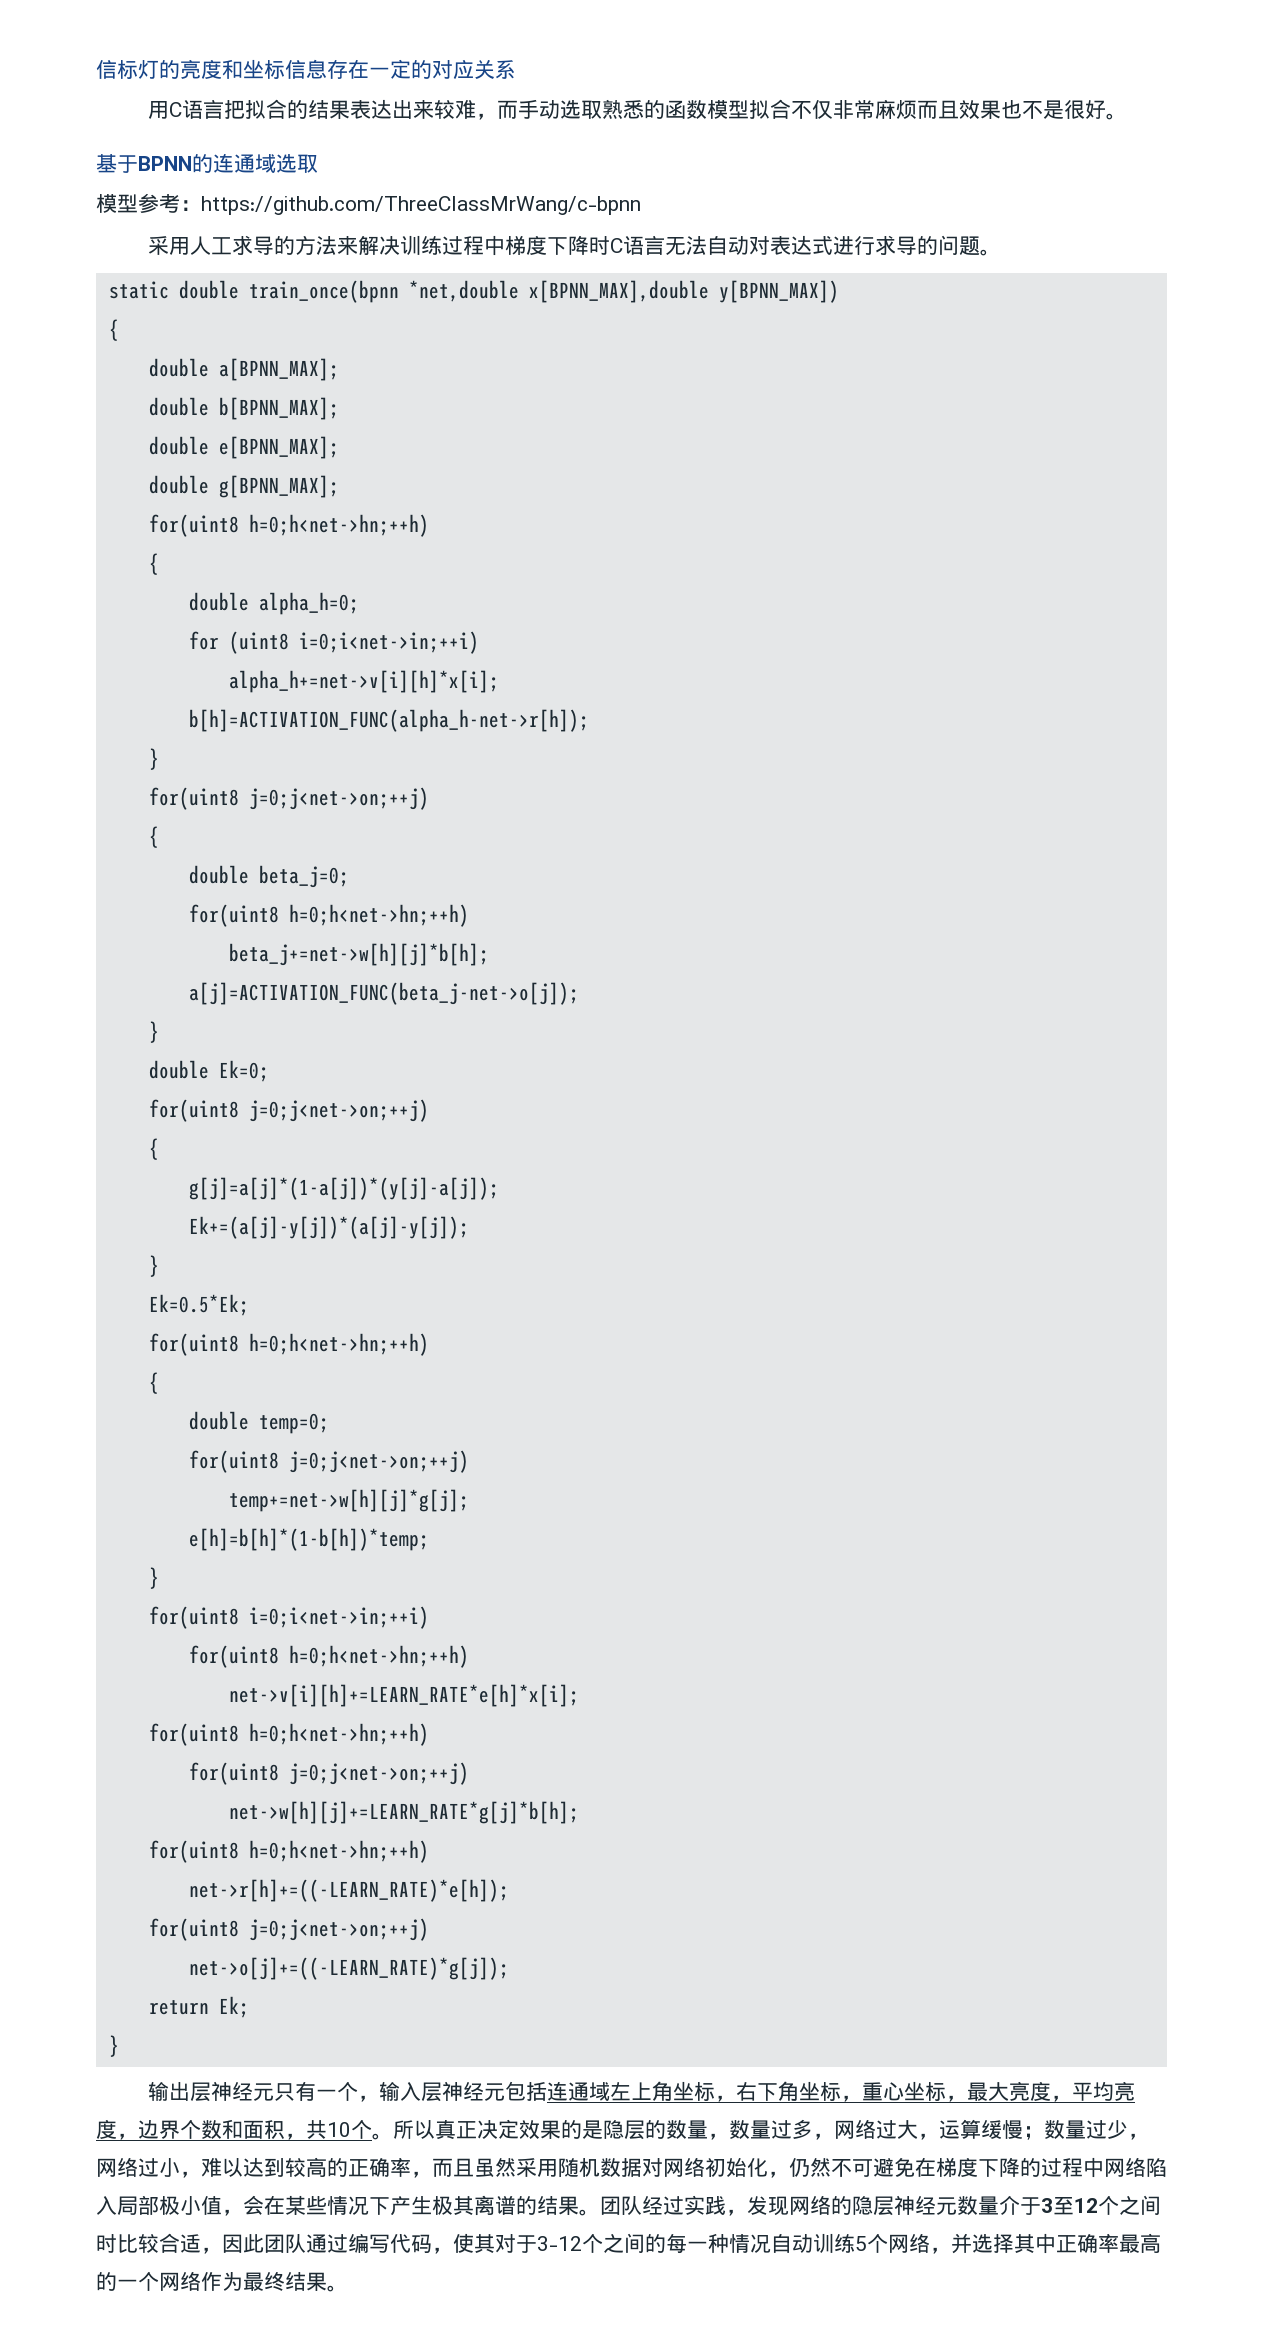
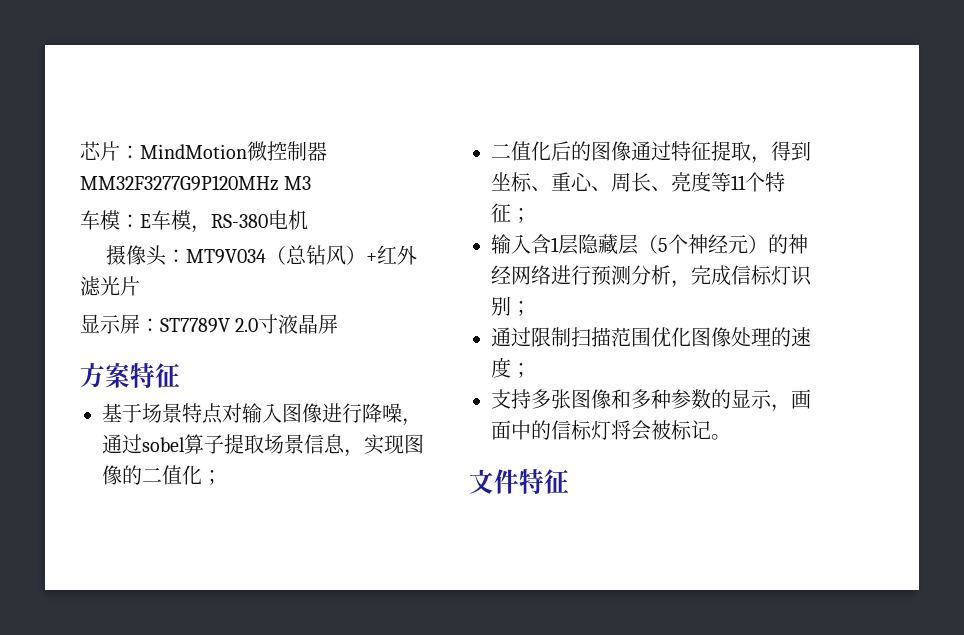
- 信标灯的亮度和坐标信息存在一定的对应关系
- 用C语言把拟合的结果表达出来较难，而手动选取熟悉的函数模型拟合不仅非常麻烦而且效果也不是很好。
- 基于BPNN的连通域选取
- 模型参考：https://github.com/ThreeClassMrWang/c-bpnn
- 采用人工求导的方法来解决训练过程中梯度下降时C语言无法自动对表达式进行求导的问题。
- static double train_once(bpnn *net,double x[BPNN_MAX],double y[BPNN_MAX])
- {
- double a[BPNN_MAX];
- double b[BPNN_MAX];
- double e[BPNN_MAX];
- double g[BPNN_MAX];
- for(uint8 h=0;h<net->hn;++h)
- {
- double alpha_h=0;
- for (uint8 i=0;i<net->in;++i)
- alpha_h+=net->v[i][h]*x[i];
- b[h]=ACTIVATION_FUNC(alpha_h-net->r[h]);
- }
- for(uint8 j=0;j<net->on;++j)
- {
- double beta_j=0;
- for(uint8 h=0;h<net->hn;++h)
- beta_j+=net->w[h][j]*b[h];
- a[j]=ACTIVATION_FUNC(beta_j-net->o[j]);
- }
- double Ek=0;
- for(uint8 j=0;j<net->on;++j)
- {
- g[j]=a[j]*(1-a[j])*(y[j]-a[j]);
- Ek+=(a[j]-y[j])*(a[j]-y[j]);
- }
- Ek=0.5*Ek;
- for(uint8 h=0;h<net->hn;++h)
- {
- double temp=0;
- for(uint8 j=0;j<net->on;++j)
- temp+=net->w[h][j]*g[j];
- e[h]=b[h]*(1-b[h])*temp;
- }
- for(uint8 i=0;i<net->in;++i)
- for(uint8 h=0;h<net->hn;++h)
- net->v[i][h]+=LEARN_RATE*e[h]*x[i];
- for(uint8 h=0;h<net->hn;++h)
- for(uint8 j=0;j<net->on;++j)
- net->w[h][j]+=LEARN_RATE*g[j]*b[h];
- for(uint8 h=0;h<net->hn;++h)
- net->r[h]+=((-LEARN_RATE)*e[h]);
- for(uint8 j=0;j<net->on;++j)
- net->o[j]+=((-LEARN_RATE)*g[j]);
- return Ek;
- }
- 输出层神经元只有一个，输入层神经元包括连通域左上角坐标，右下角坐标，重心坐标，最大亮度，平均亮度，边界个数和面积，共10个。所以真正决定效果的是隐层的数量，数量过多，网络过大，运算缓慢；数量过少，网络过小，难以达到较高的正确率，而且虽然采用随机数据对网络初始化，仍然不可避免在梯度下降的过程中网络陷入局部极小值，会在某些情况下产生极其离谱的结果。团队经过实践，发现网络的隐层神经元数量介于3至12个之间时比较合适，因此团队通过编写代码，使其对于3-12个之间的每一种情况自动训练5个网络，并选择其中正确率最高的一个网络作为最终结果。
+ 芯片：MindMotion微控制器MM32F3277G9P120MHz M3
+ 车模：E车模，RS-380电机
+ 摄像头：MT9V034（总钻风）+红外滤光片
+ 显示屏：ST7789V 2.0寸液晶屏
+ 方案特征
+ 基于场景特点对输入图像进行降噪，通过sobel算子提取场景信息，实现图像的二值化；
+ 二值化后的图像通过特征提取，得到坐标、重心、周长、亮度等11个特征；
+ 输入含1层隐藏层（5个神经元）的神经网络进行预测分析，完成信标灯识别；
+ 通过限制扫描范围优化图像处理的速度；
+ 支持多张图像和多种参数的显示，画面中的信标灯将会被标记。
+ 文件特征

